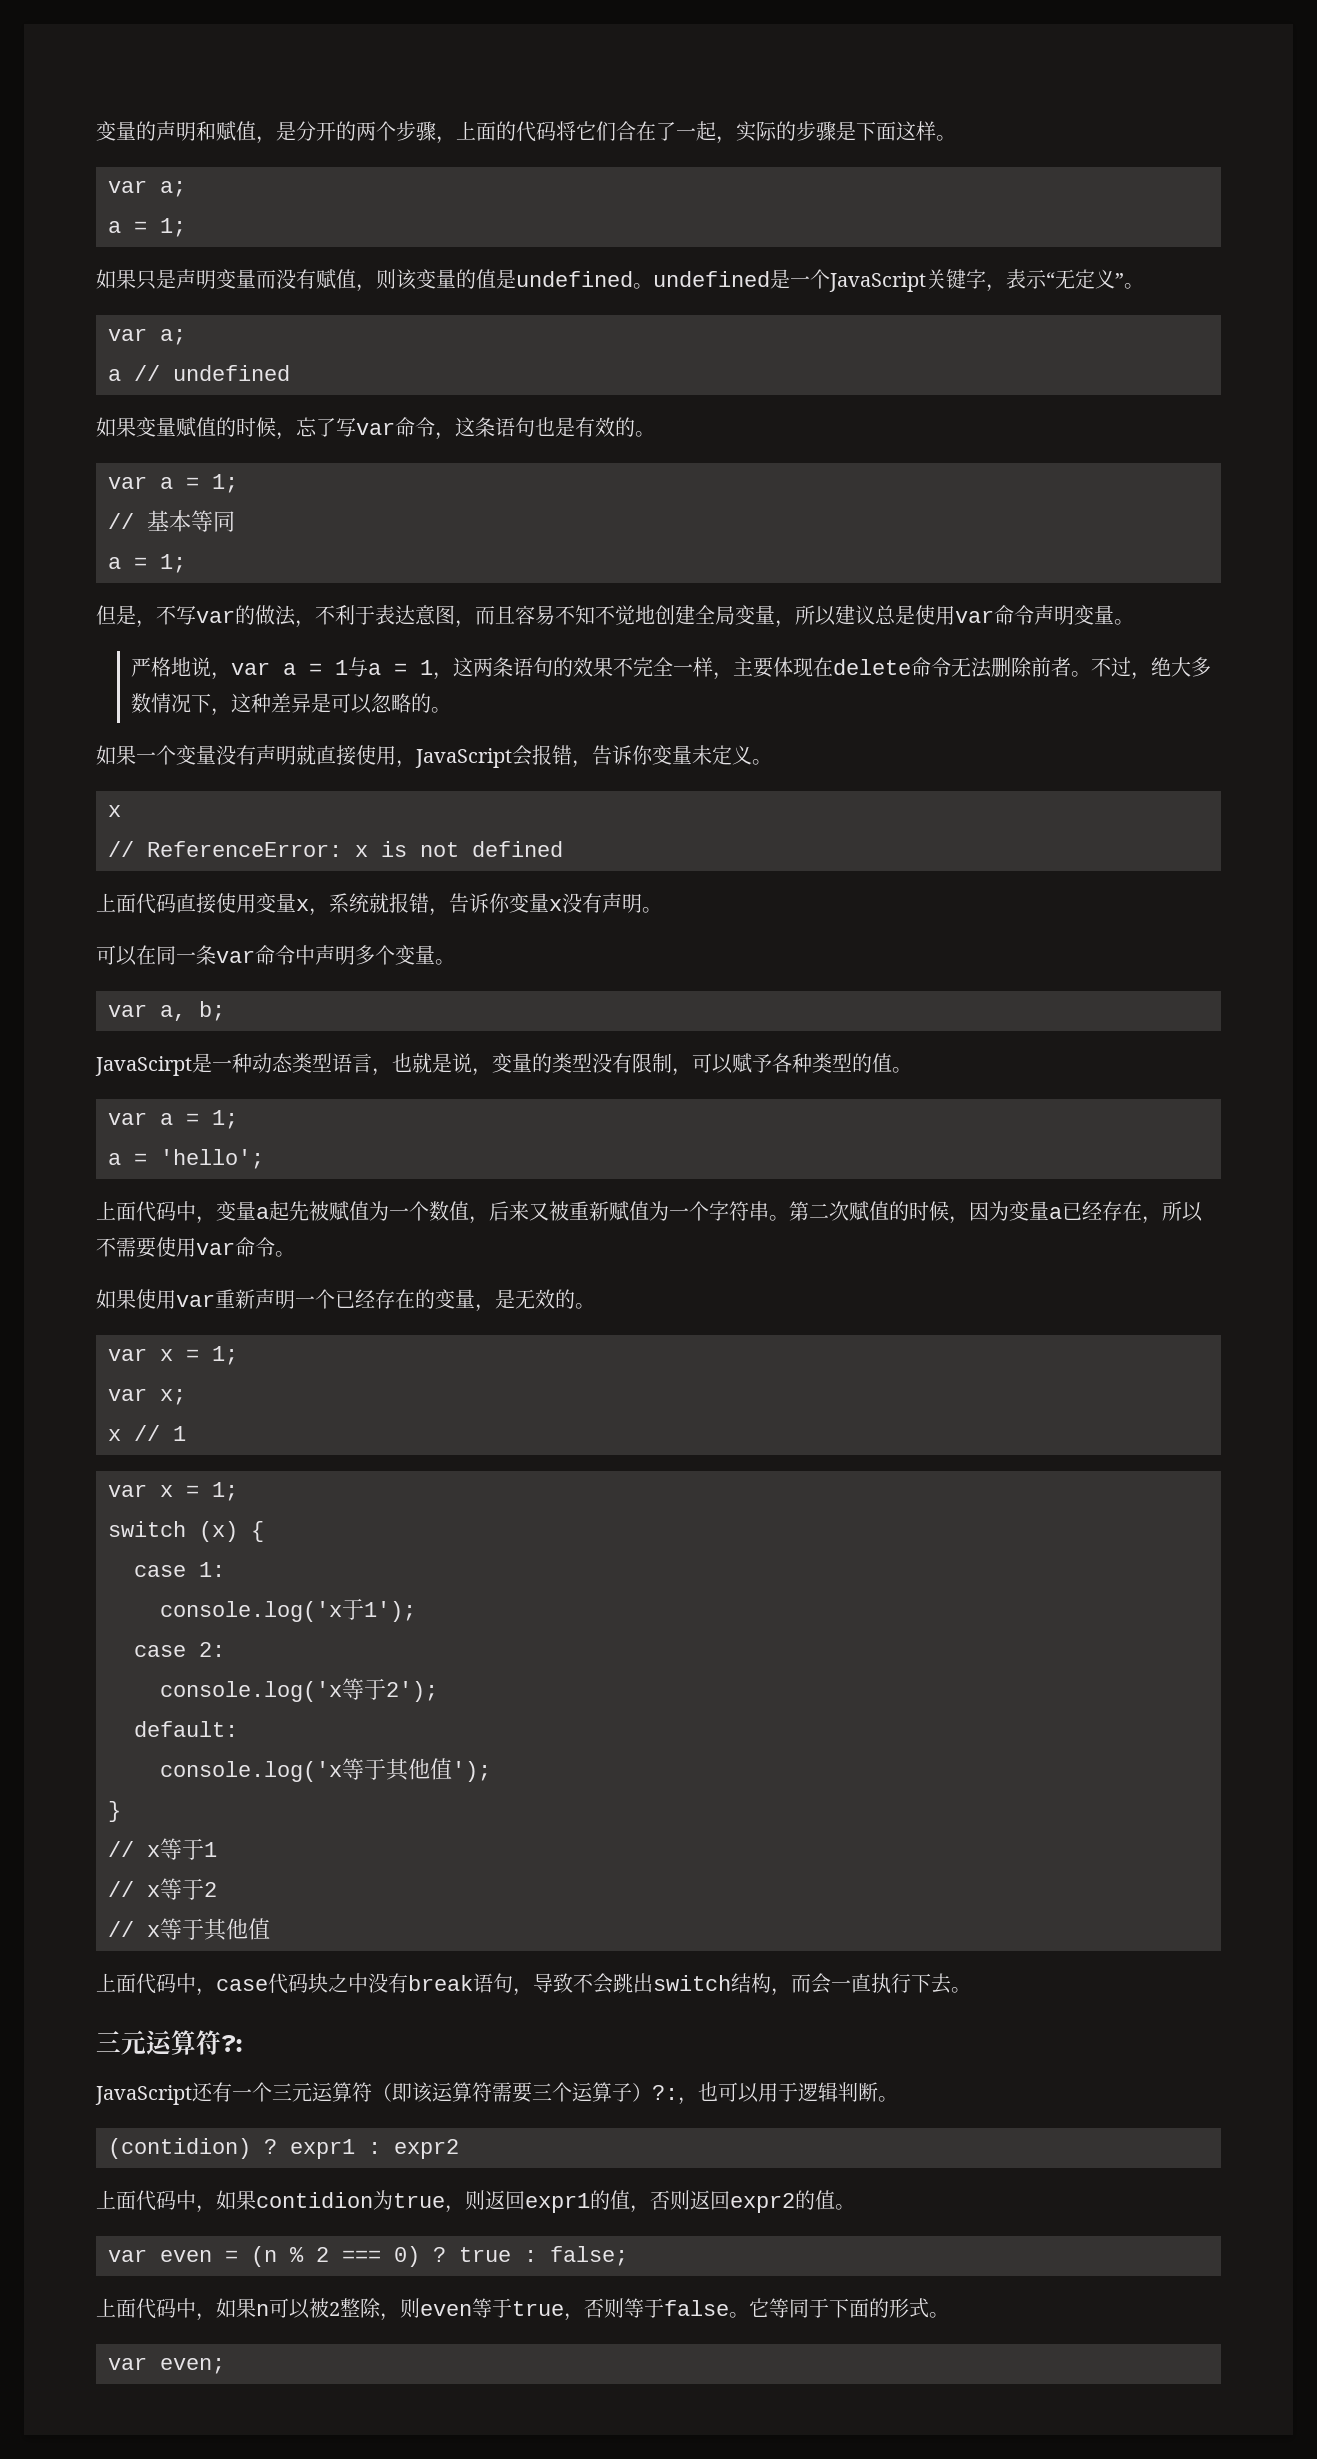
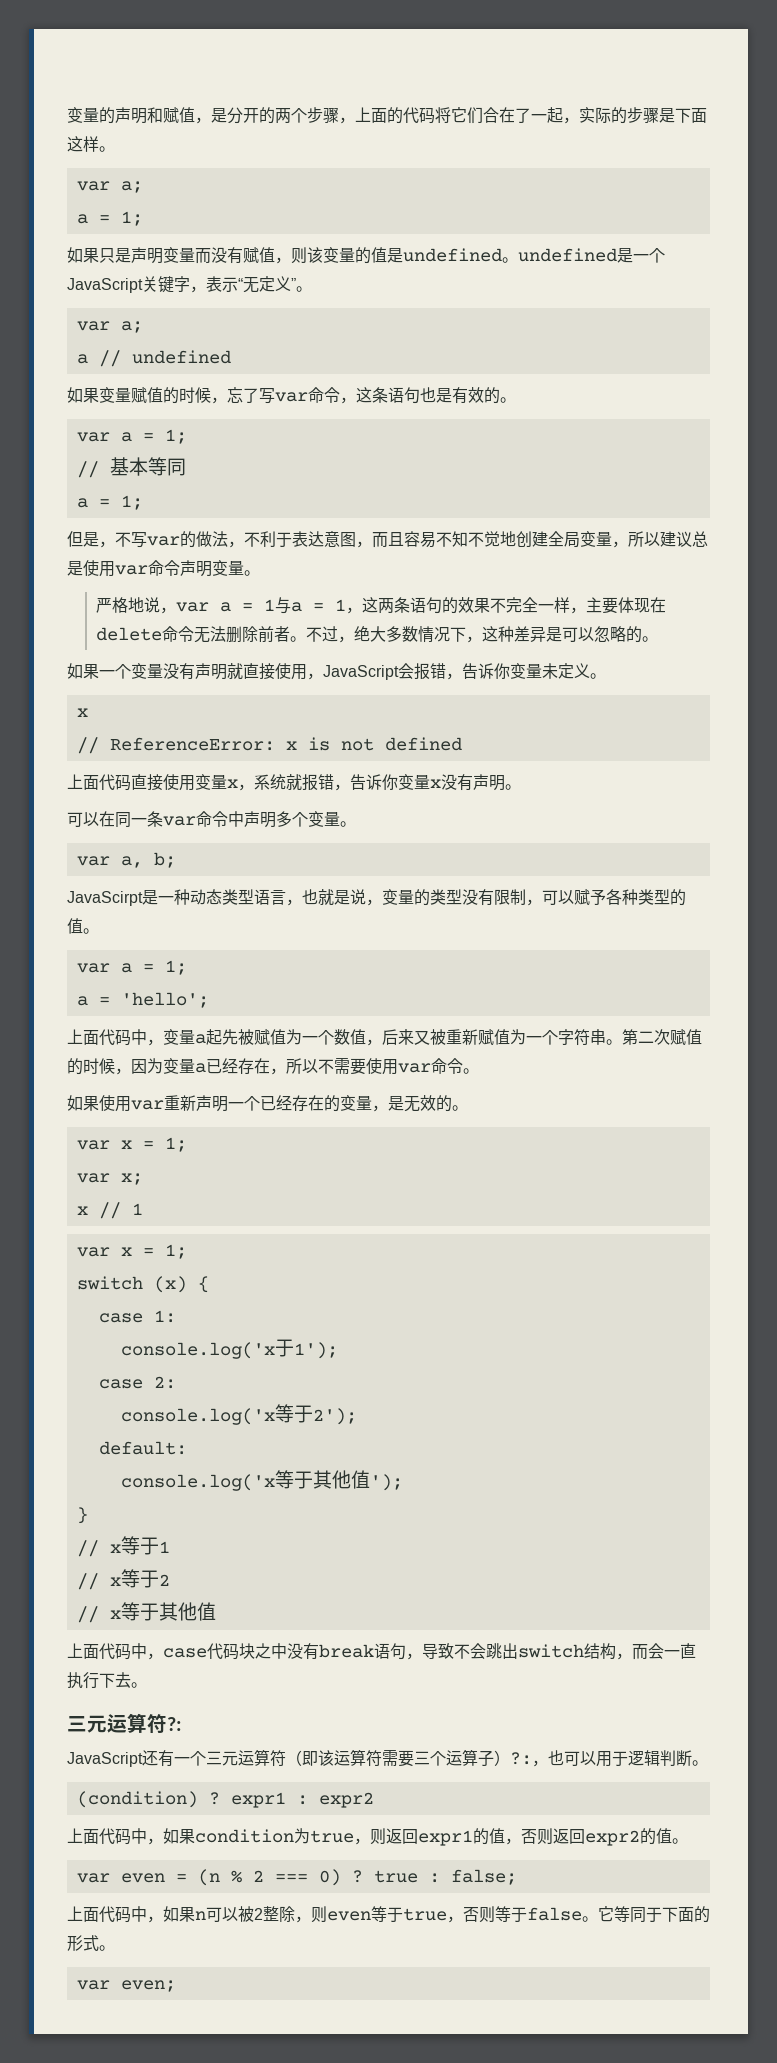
- (contidion) ? expr1 : expr2
+ (condition) ? expr1 : expr2
- 上面代码中，如果contidion为true，则返回expr1的值，否则返回expr2的值。
+ 上面代码中，如果condition为true，则返回expr1的值，否则返回expr2的值。

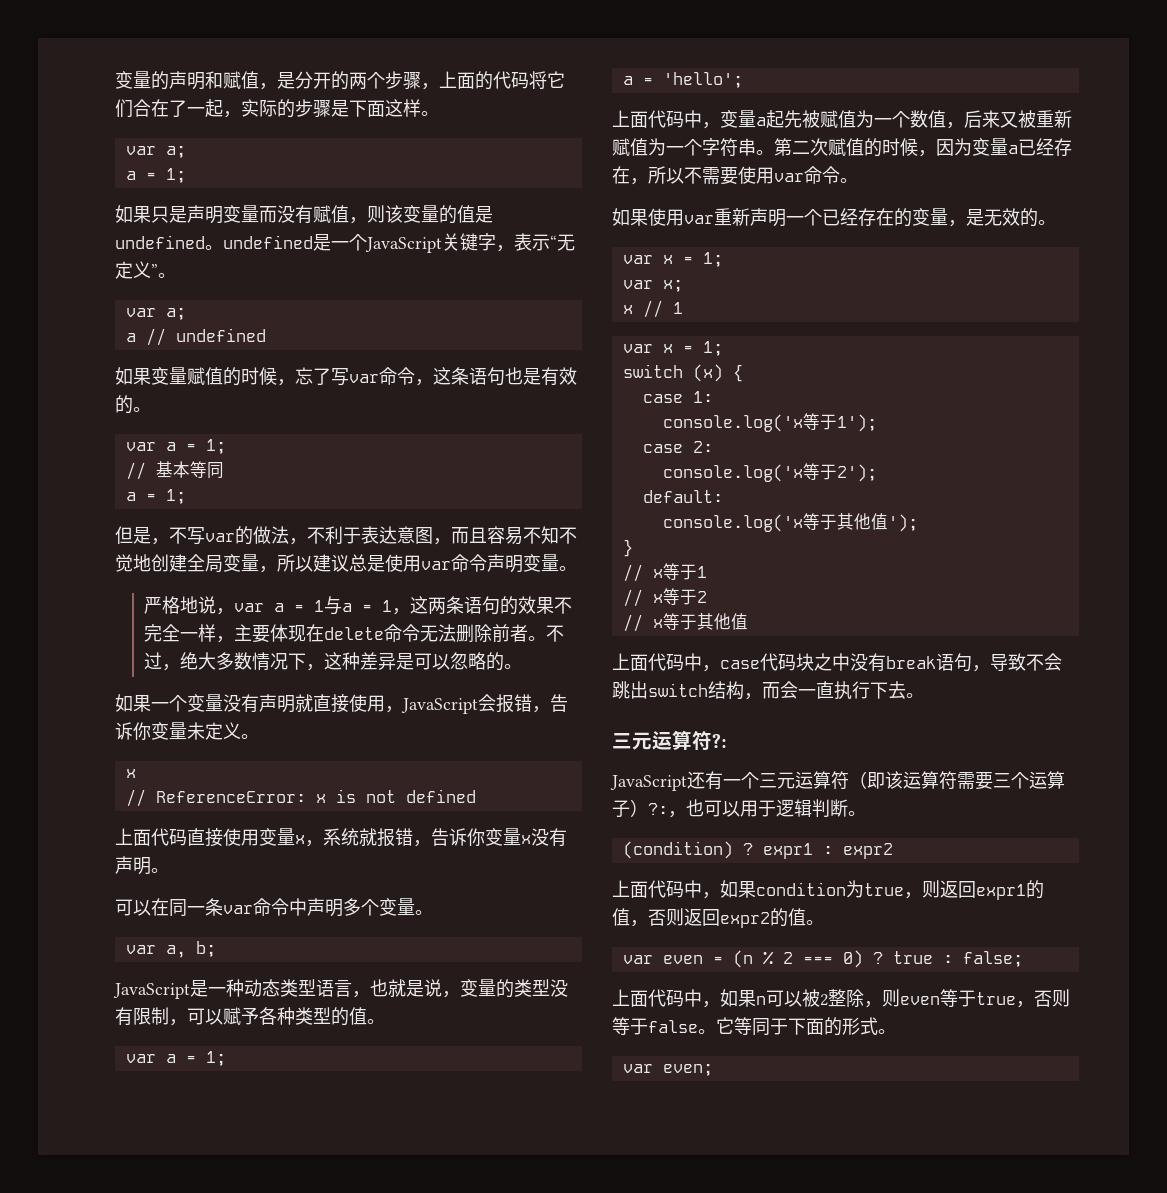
- JavaScirpt是一种动态类型语言，也就是说，变量的类型没有限制，可以赋予各种类型的值。
+ JavaScript是一种动态类型语言，也就是说，变量的类型没有限制，可以赋予各种类型的值。
- console.log('x于1');
+ console.log('x等于1');

